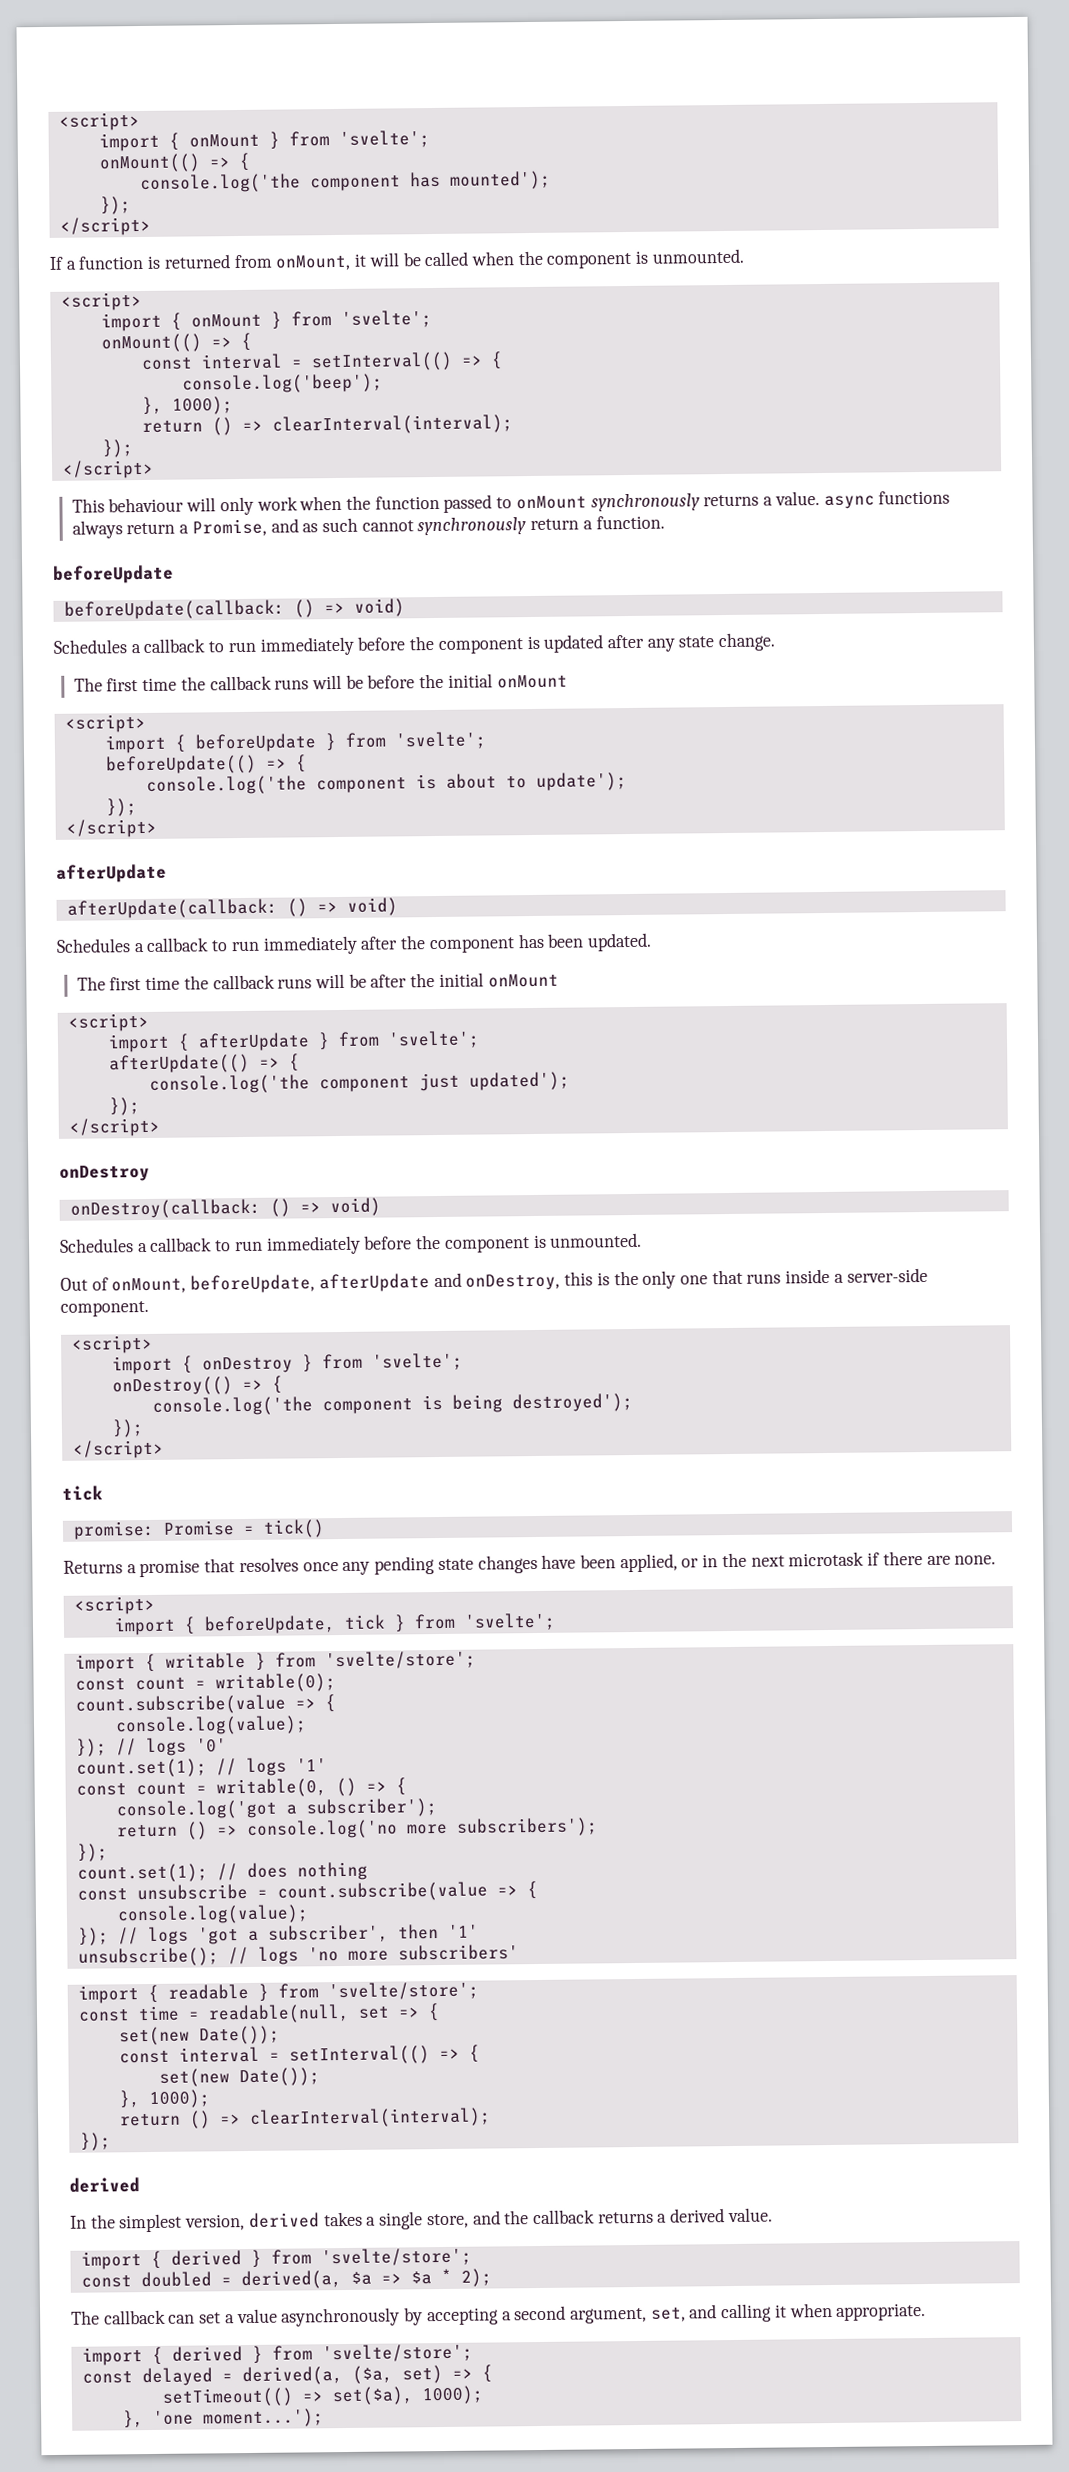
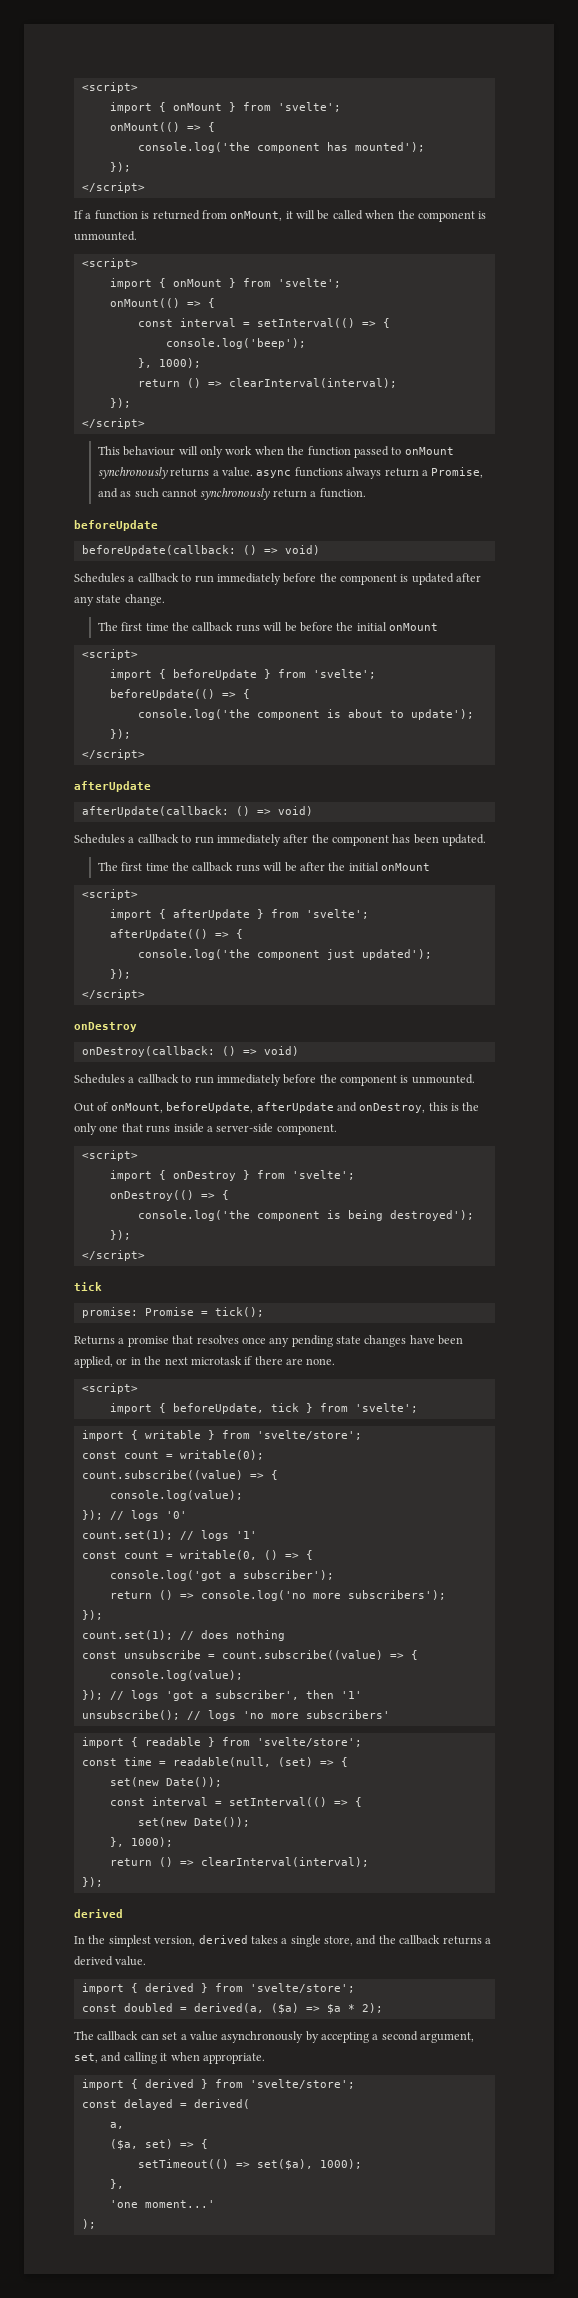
- promise: Promise = tick()
+ promise: Promise = tick();
  const count = writable(0);
- count.subscribe(value => {
+ count.subscribe((value) => {
- const unsubscribe = count.subscribe(value => {
+ const unsubscribe = count.subscribe((value) => {
- const time = readable(null, set => {
+ const time = readable(null, (set) => {
- const doubled = derived(a, $a => $a * 2);
+ const doubled = derived(a, ($a) => $a * 2);
- const delayed = derived(a, ($a, set) => {
+ const delayed = derived(
+ a,
+ ($a, set) => {
  setTimeout(() => set($a), 1000);
- }, 'one moment...');
+ },
+ 'one moment...'
+ );

